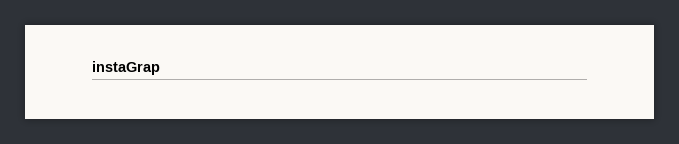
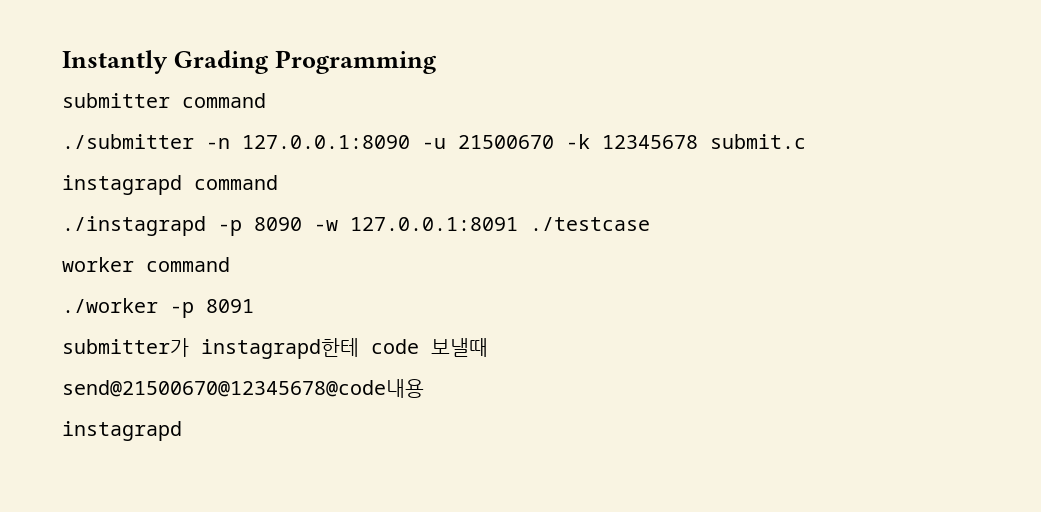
- instaGrap
+ Instantly Grading Programming
+ submitter command
+ ./submitter -n 127.0.0.1:8090 -u 21500670 -k 12345678 submit.c
+ instagrapd command
+ ./instagrapd -p 8090 -w 127.0.0.1:8091 ./testcase
+ worker command
+ ./worker -p 8091
+ submitter가 instagrapd한테 code 보낼때
+ send@21500670@12345678@code내용
+ instagrapd

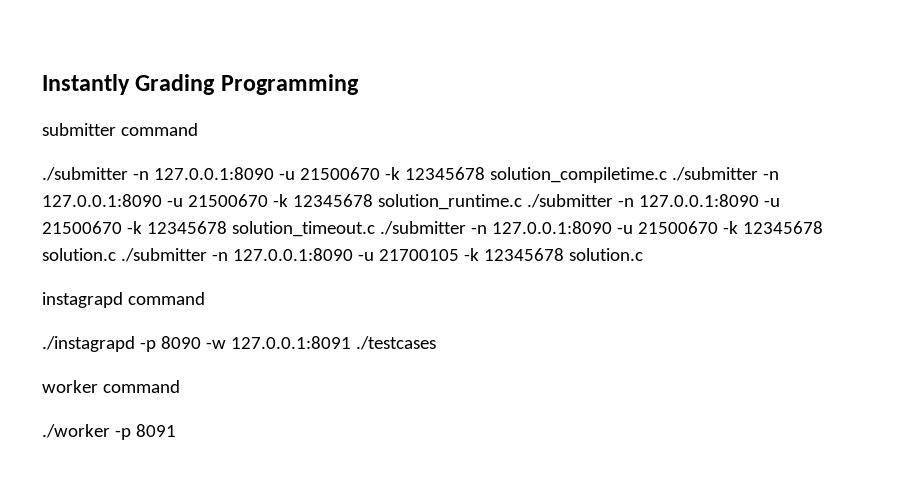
- ./submitter -n 127.0.0.1:8090 -u 21500670 -k 12345678 submit.c
+ ./submitter -n 127.0.0.1:8090 -u 21500670 -k 12345678 solution_compiletime.c ./submitter -n 127.0.0.1:8090 -u 21500670 -k 12345678 solution_runtime.c ./submitter -n 127.0.0.1:8090 -u 21500670 -k 12345678 solution_timeout.c ./submitter -n 127.0.0.1:8090 -u 21500670 -k 12345678 solution.c ./submitter -n 127.0.0.1:8090 -u 21700105 -k 12345678 solution.c
- ./instagrapd -p 8090 -w 127.0.0.1:8091 ./testcase
+ ./instagrapd -p 8090 -w 127.0.0.1:8091 ./testcases
- submitter가 instagrapd한테 code 보낼때
- send@21500670@12345678@code내용
- instagrapd

